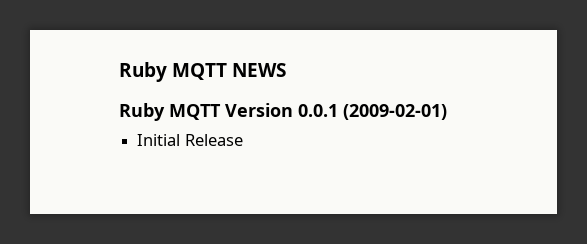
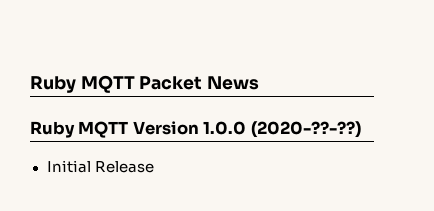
- Ruby MQTT NEWS
+ Ruby MQTT Packet News
- Ruby MQTT Version 0.0.1 (2009-02-01)
+ Ruby MQTT Version 1.0.0 (2020-??-??)

